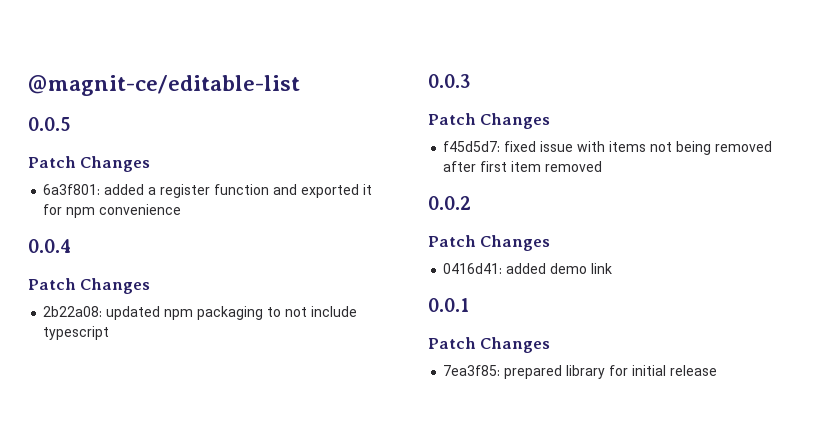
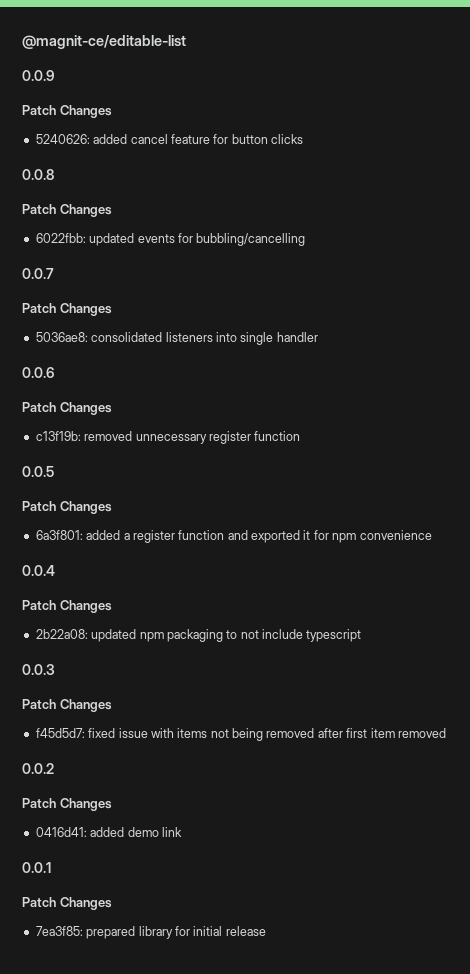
+ 0.0.9
+ Patch Changes
+ 5240626: added cancel feature for button clicks
+ 0.0.8
+ Patch Changes
+ 6022fbb: updated events for bubbling/cancelling
+ 0.0.7
+ Patch Changes
+ 5036ae8: consolidated listeners into single handler
+ 0.0.6
+ Patch Changes
+ c13f19b: removed unnecessary register function

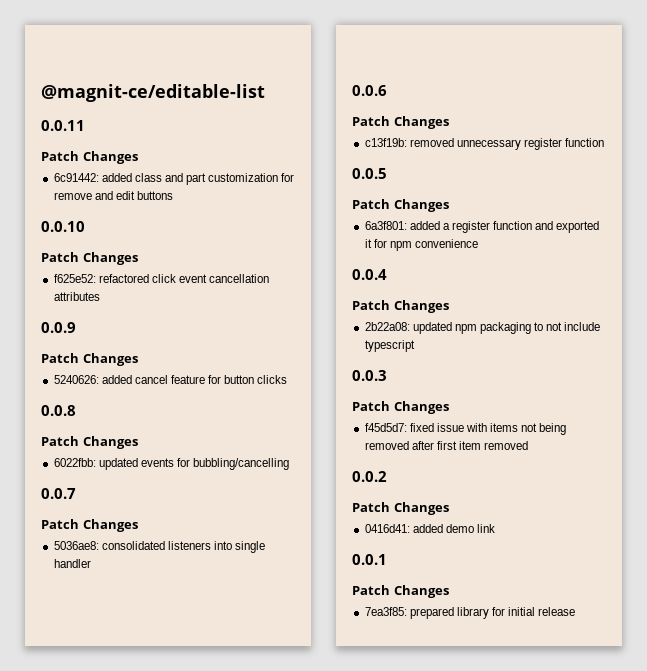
+ 0.0.11
+ Patch Changes
+ 6c91442: added class and part customization for remove and edit buttons
+ 0.0.10
+ Patch Changes
+ f625e52: refactored click event cancellation attributes

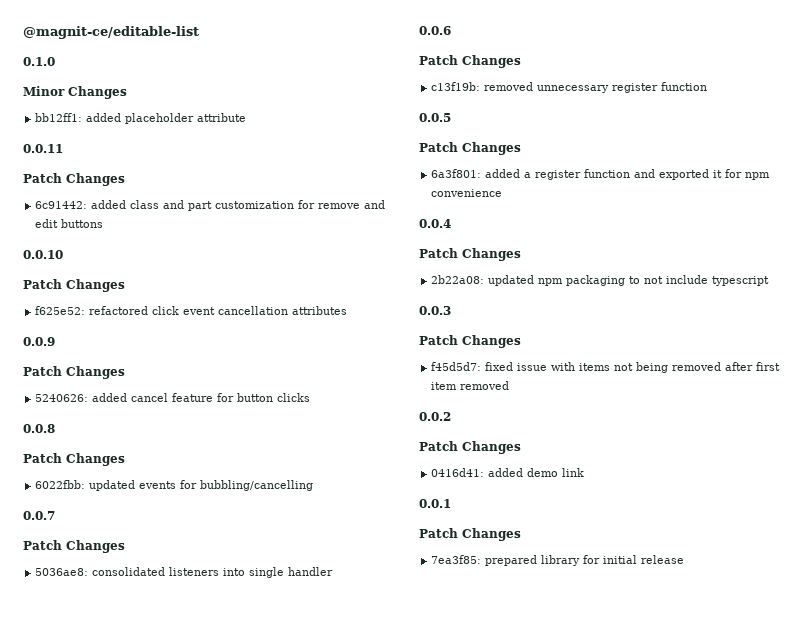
+ 0.1.0
+ Minor Changes
+ bb12ff1: added placeholder attribute

